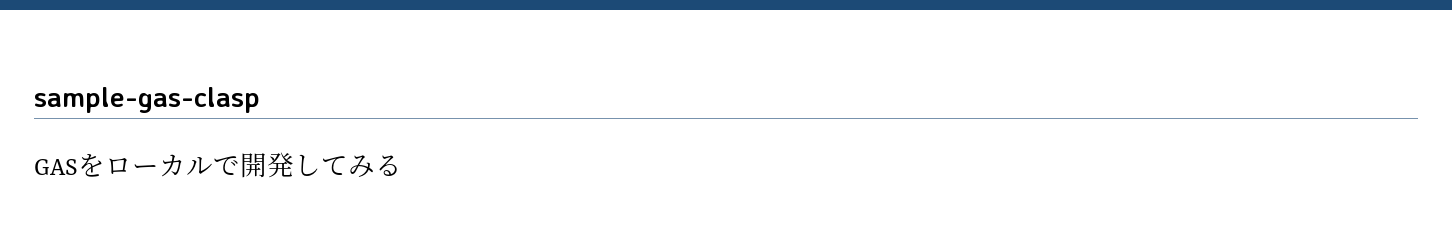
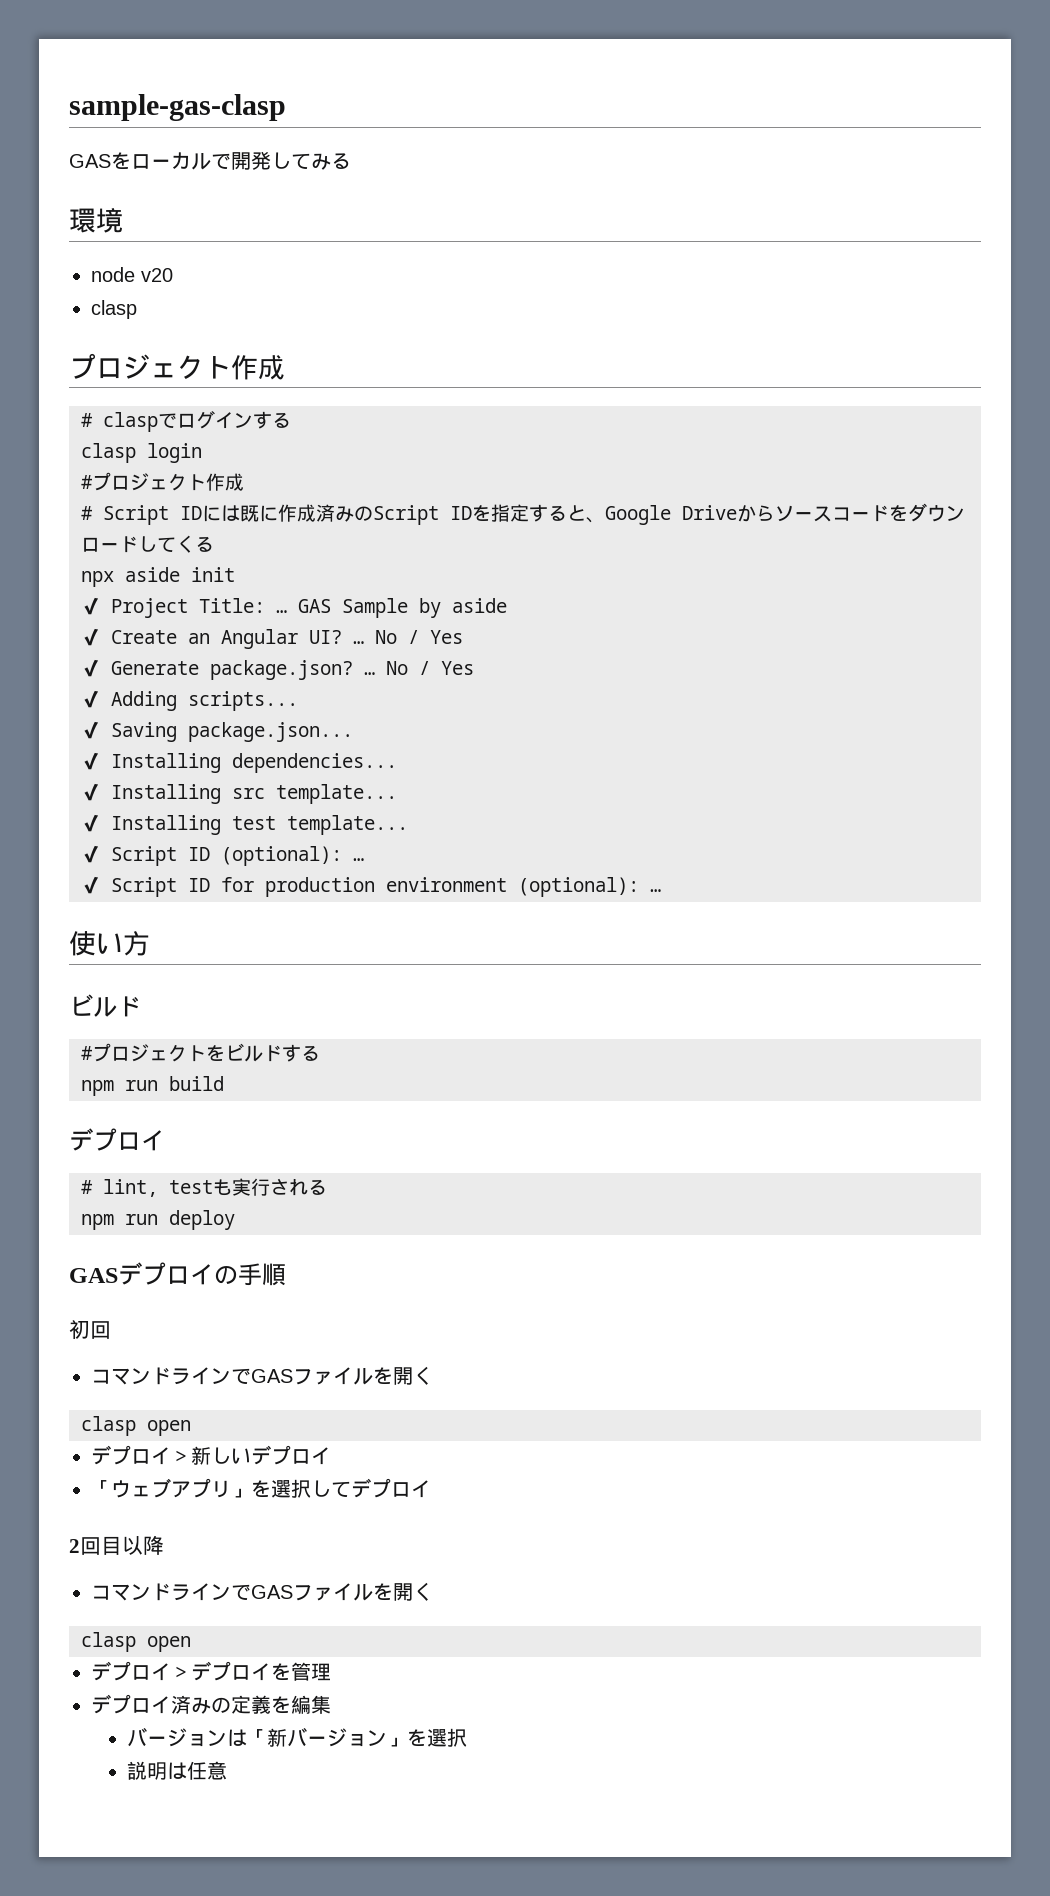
+ 環境
+ node v20
+ clasp
+ プロジェクト作成
+ # claspでログインする
+ clasp login
+ #プロジェクト作成
+ # Script IDには既に作成済みのScript IDを指定すると、Google Driveからソースコードをダウンロードしてくる
+ npx aside init
+ ✔ Project Title: … GAS Sample by aside
+ ✔ Create an Angular UI? … No / Yes
+ ✔ Generate package.json? … No / Yes
+ ✔ Adding scripts...
+ ✔ Saving package.json...
+ ✔ Installing dependencies...
+ ✔ Installing src template...
+ ✔ Installing test template...
+ ✔ Script ID (optional): …
+ ✔ Script ID for production environment (optional): …
+ 使い方
+ ビルド
+ #プロジェクトをビルドする
+ npm run build
+ デプロイ
+ # lint, testも実行される
+ npm run deploy
+ GASデプロイの手順
+ 初回
+ コマンドラインでGASファイルを開く
+ clasp open
+ デプロイ＞新しいデプロイ
+ 「ウェブアプリ」を選択してデプロイ
+ 2回目以降
+ コマンドラインでGASファイルを開く
+ clasp open
+ デプロイ＞デプロイを管理
+ デプロイ済みの定義を編集
+ バージョンは「新バージョン」を選択
+ 説明は任意

